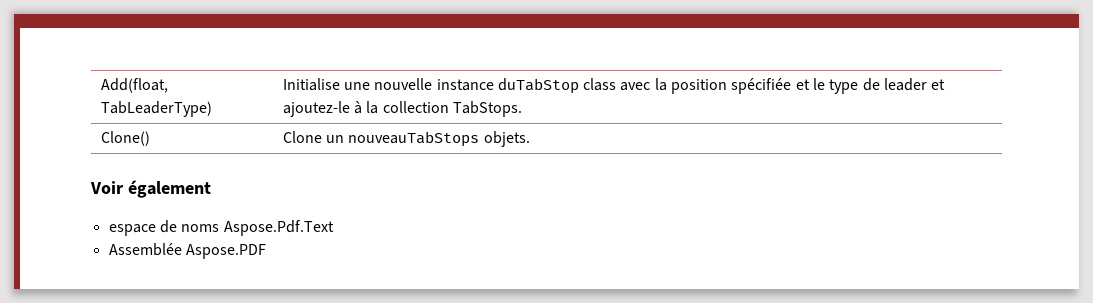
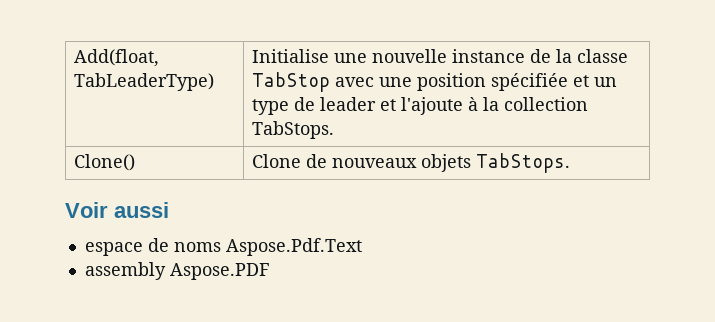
- Add(float, TabLeaderType) | Initialise une nouvelle instance duTabStop class avec la position spécifiée et le type de leader et ajoutez-le à la collection TabStops.
+ Add(float, TabLeaderType) | Initialise une nouvelle instance de la classe TabStop avec une position spécifiée et un type de leader et l'ajoute à la collection TabStops.
- Clone() | Clone un nouveauTabStops objets.
+ Clone() | Clone de nouveaux objets TabStops.
- Voir également
+ Voir aussi
- Assemblée Aspose.PDF
+ assembly Aspose.PDF

